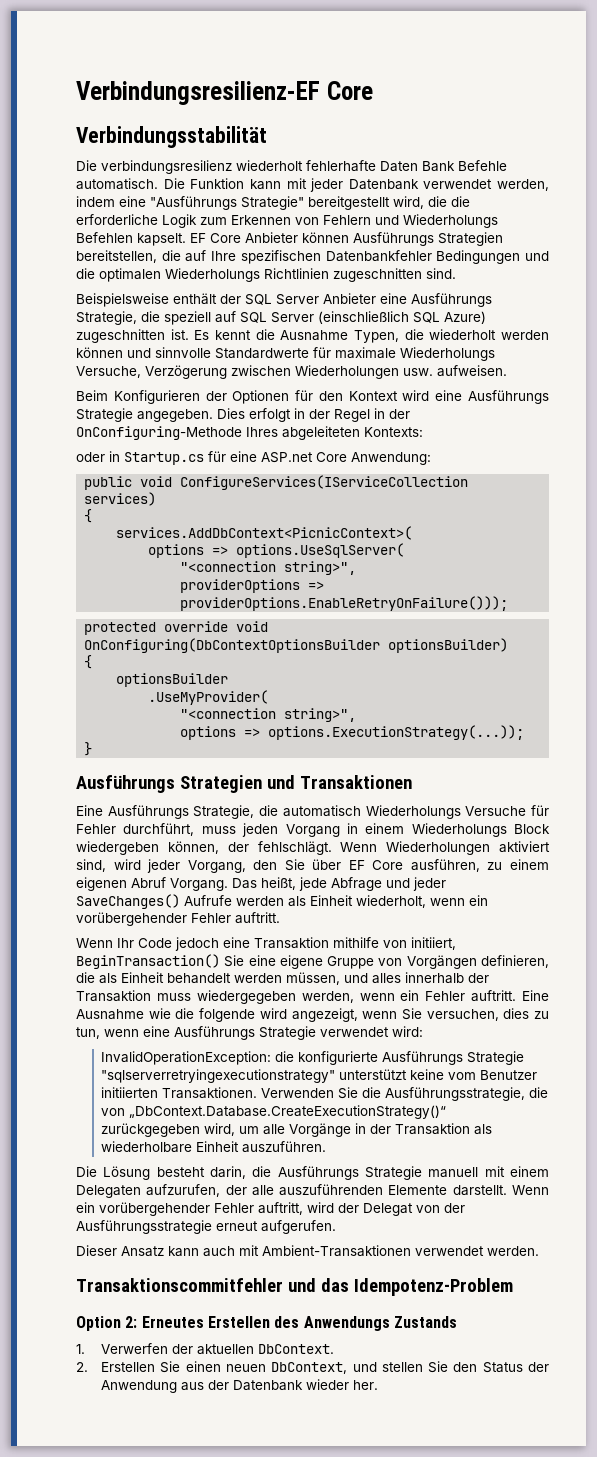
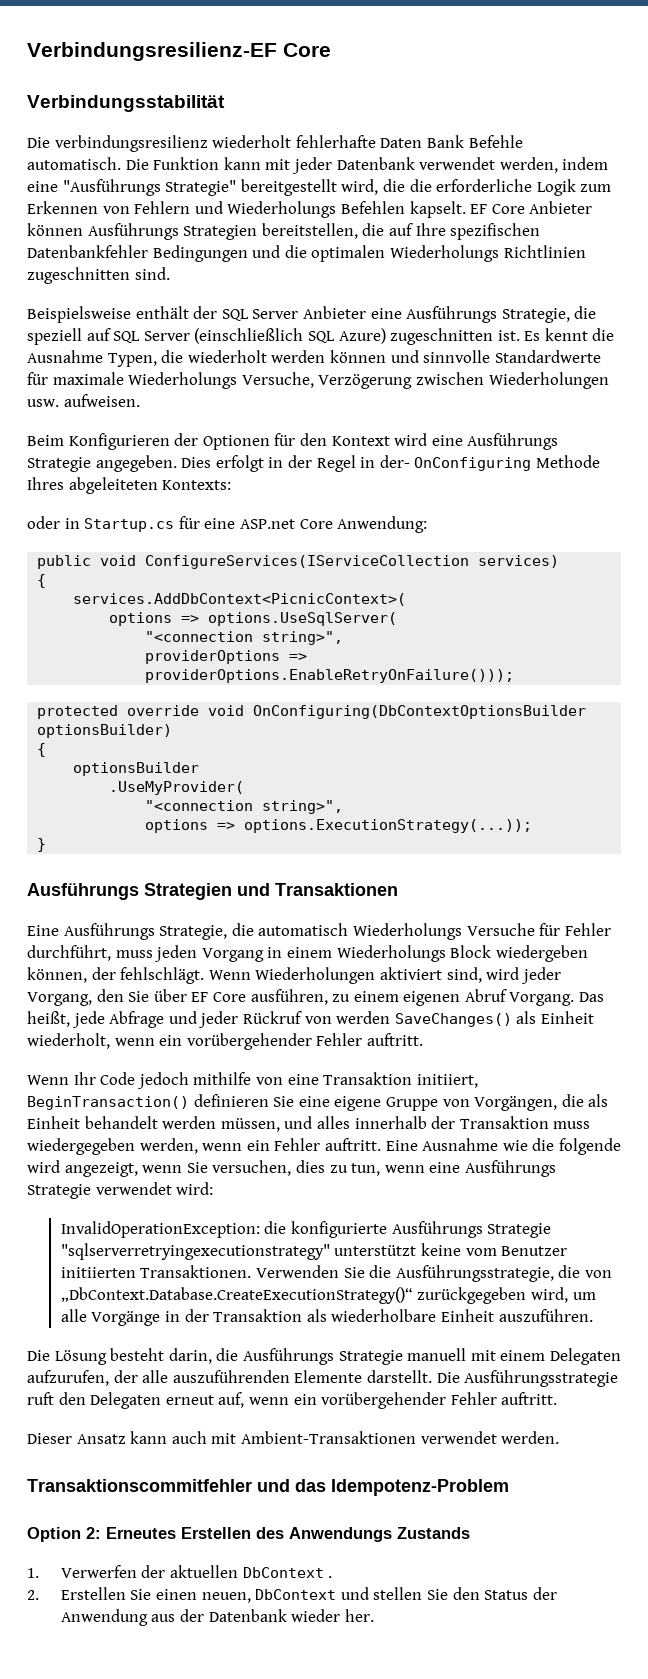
- Dies erfolgt in der Regel in der OnConfiguring-Methode Ihres abgeleiteten Kontexts:
+ Dies erfolgt in der Regel in der- OnConfiguring Methode Ihres abgeleiteten Kontexts:
- Das heißt, jede Abfrage und jeder SaveChanges() Aufrufe werden als Einheit wiederholt, wenn ein vorübergehender Fehler auftritt.
+ Das heißt, jede Abfrage und jeder Rückruf von werden SaveChanges() als Einheit wiederholt, wenn ein vorübergehender Fehler auftritt.
- Wenn Ihr Code jedoch eine Transaktion mithilfe von initiiert, BeginTransaction() Sie eine eigene Gruppe von Vorgängen definieren, die als Einheit behandelt werden müssen, und alles innerhalb der Transaktion muss wiedergegeben werden, wenn ein Fehler auftritt.
+ Wenn Ihr Code jedoch mithilfe von eine Transaktion initiiert, BeginTransaction() definieren Sie eine eigene Gruppe von Vorgängen, die als Einheit behandelt werden müssen, und alles innerhalb der Transaktion muss wiedergegeben werden, wenn ein Fehler auftritt.
- Wenn ein vorübergehender Fehler auftritt, wird der Delegat von der Ausführungsstrategie erneut aufgerufen.
+ Die Ausführungsstrategie ruft den Delegaten erneut auf, wenn ein vorübergehender Fehler auftritt.
- 1. Verwerfen der aktuellen DbContext.
+ 1. Verwerfen der aktuellen DbContext .
- 2. Erstellen Sie einen neuen DbContext, und stellen Sie den Status der Anwendung aus der Datenbank wieder her.
+ 2. Erstellen Sie einen neuen, DbContext und stellen Sie den Status der Anwendung aus der Datenbank wieder her.

